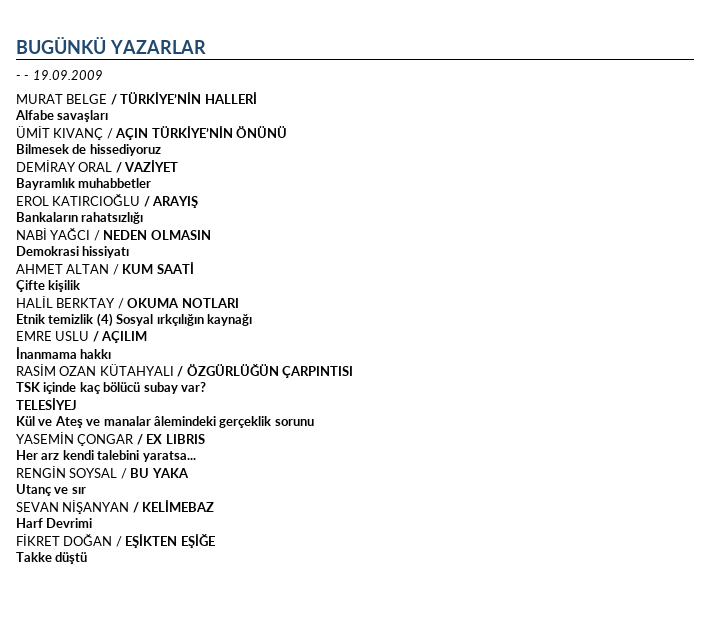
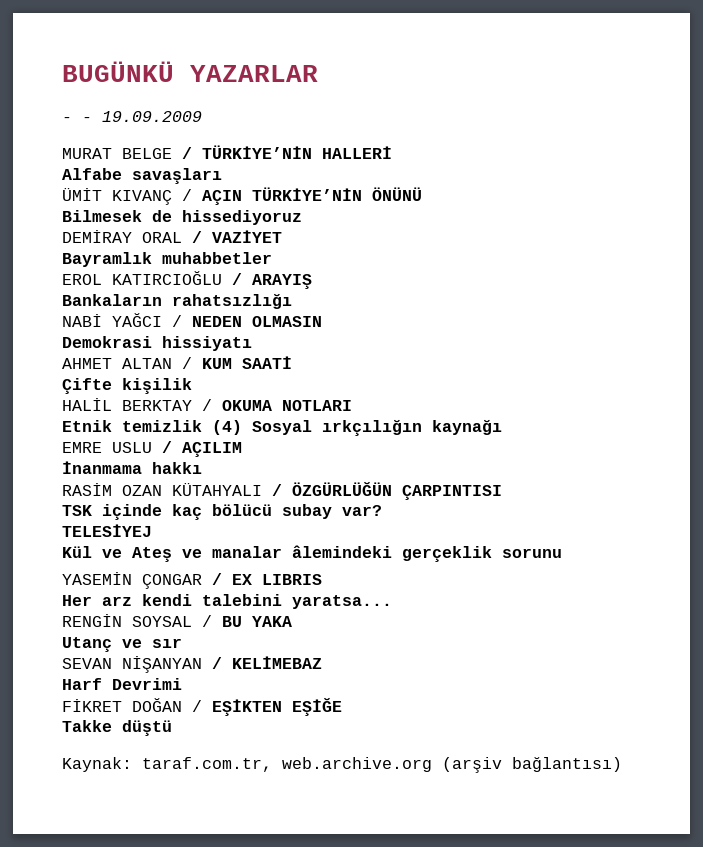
+ Kaynak: taraf.com.tr, web.archive.org (arşiv bağlantısı)

